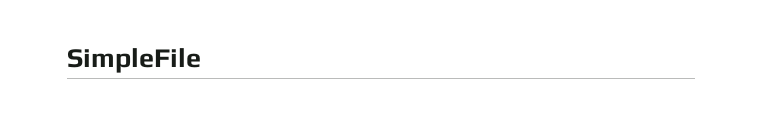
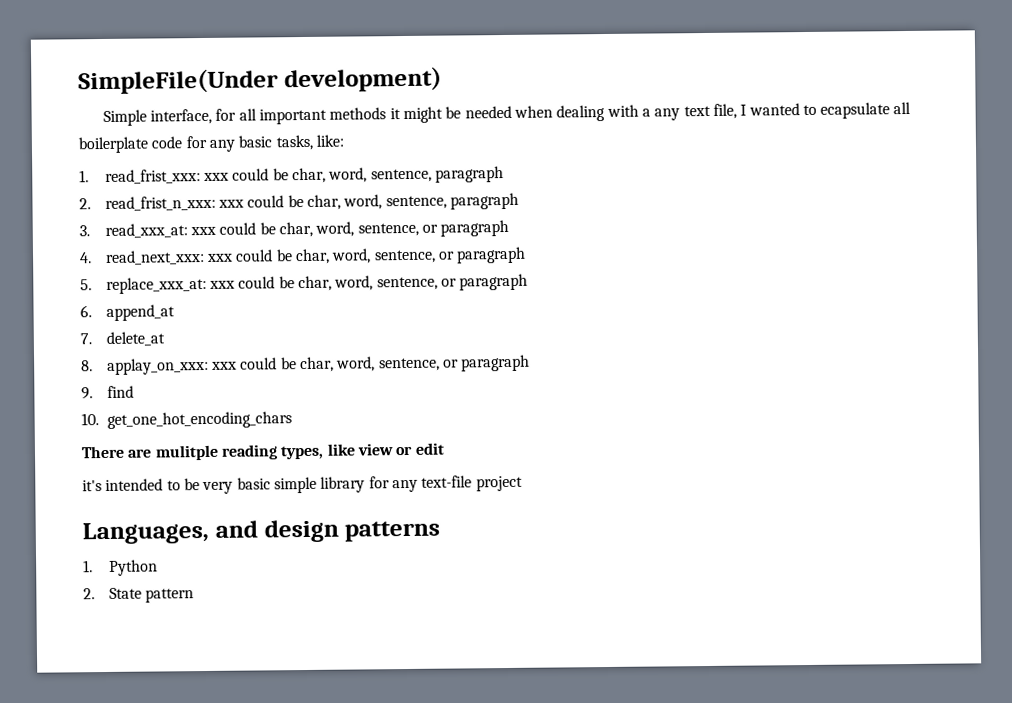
- SimpleFile
+ SimpleFile(Under development)
+ Simple interface, for all important methods it might be needed when dealing with a any text file, I wanted to ecapsulate all boilerplate code for any basic tasks, like:
+ 1. read_frist_xxx: xxx could be char, word, sentence, paragraph
+ 2. read_frist_n_xxx: xxx could be char, word, sentence, paragraph
+ 3. read_xxx_at: xxx could be char, word, sentence, or paragraph
+ 4. read_next_xxx: xxx could be char, word, sentence, or paragraph
+ 5. replace_xxx_at: xxx could be char, word, sentence, or paragraph
+ 6. append_at
+ 7. delete_at
+ 8. applay_on_xxx: xxx could be char, word, sentence, or paragraph
+ 9. find
+ 10. get_one_hot_encoding_chars
+ There are mulitple reading types, like view or edit
+ it's intended to be very basic simple library for any text-file project
+ Languages, and design patterns
+ 1. Python
+ 2. State pattern

